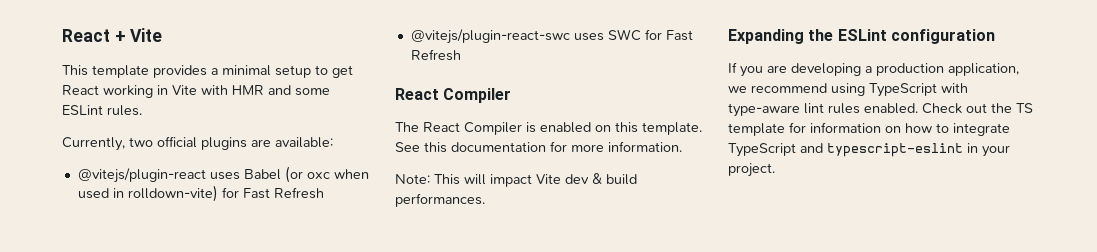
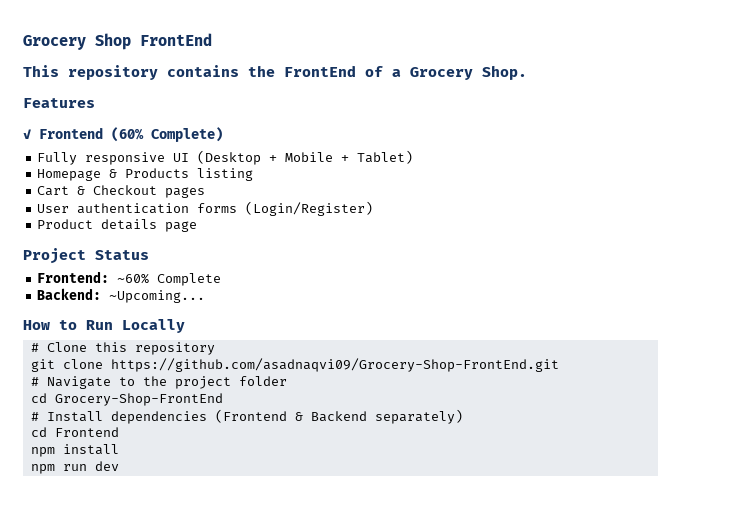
- React + Vite
- This template provides a minimal setup to get React working in Vite with HMR and some ESLint rules.
- Currently, two official plugins are available:
- @vitejs/plugin-react uses Babel (or oxc when used in rolldown-vite) for Fast Refresh
- @vitejs/plugin-react-swc uses SWC for Fast Refresh
- React Compiler
- The React Compiler is enabled on this template. See this documentation for more information.
- Note: This will impact Vite dev & build performances.
- Expanding the ESLint configuration
- If you are developing a production application, we recommend using TypeScript with type-aware lint rules enabled. Check out the TS template for information on how to integrate TypeScript and typescript-eslint in your project.
+ Grocery Shop FrontEnd
+ This repository contains the FrontEnd of a Grocery Shop.
+ Features
+ ✓ Frontend (60% Complete)
+ Fully responsive UI (Desktop + Mobile + Tablet)
+ Homepage & Products listing
+ Cart & Checkout pages
+ User authentication forms (Login/Register)
+ Product details page
+ Project Status
+ Frontend: ~60% Complete
+ Backend: ~Upcoming...
+ How to Run Locally
+ # Clone this repository
+ git clone https://github.com/asadnaqvi09/Grocery-Shop-FrontEnd.git
+ # Navigate to the project folder
+ cd Grocery-Shop-FrontEnd
+ # Install dependencies (Frontend & Backend separately)
+ cd Frontend
+ npm install
+ npm run dev

